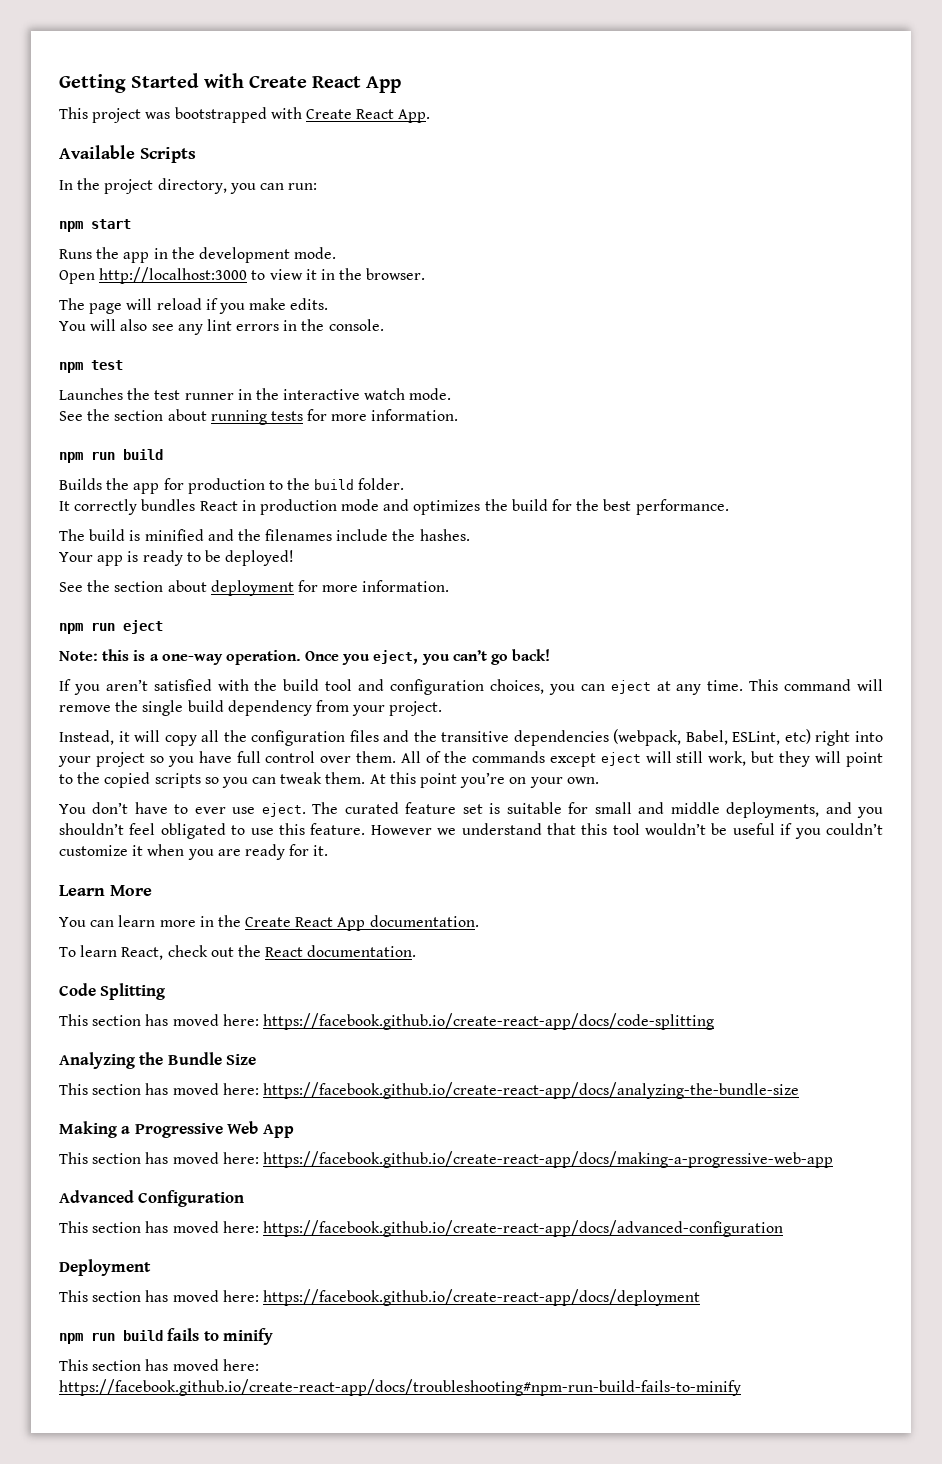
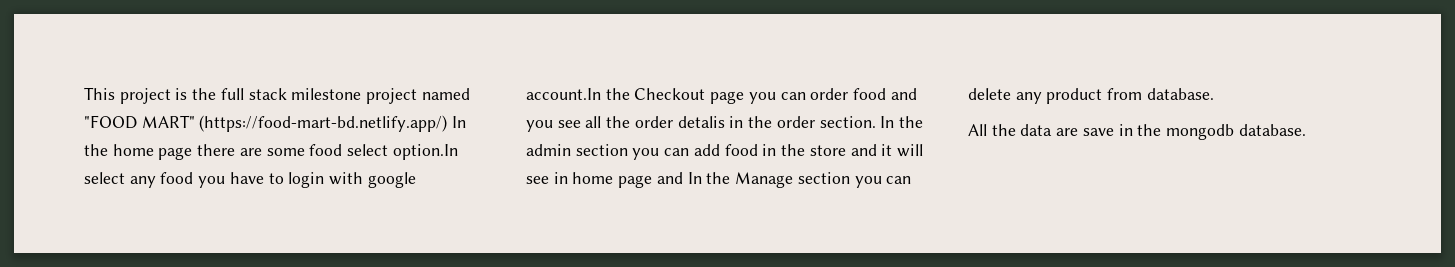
- Getting Started with Create React App
- This project was bootstrapped with Create React App.
- Available Scripts
- In the project directory, you can run:
- npm start
- Runs the app in the development mode.
- Open http://localhost:3000 to view it in the browser.
- The page will reload if you make edits.
- You will also see any lint errors in the console.
- npm test
- Launches the test runner in the interactive watch mode.
- See the section about running tests for more information.
- npm run build
- Builds the app for production to the build folder.
- It correctly bundles React in production mode and optimizes the build for the best performance.
- The build is minified and the filenames include the hashes.
- Your app is ready to be deployed!
- See the section about deployment for more information.
- npm run eject
- Note: this is a one-way operation. Once you eject, you can’t go back!
- If you aren’t satisfied with the build tool and configuration choices, you can eject at any time. This command will remove the single build dependency from your project.
- Instead, it will copy all the configuration files and the transitive dependencies (webpack, Babel, ESLint, etc) right into your project so you have full control over them. All of the commands except eject will still work, but they will point to the copied scripts so you can tweak them. At this point you’re on your own.
- You don’t have to ever use eject. The curated feature set is suitable for small and middle deployments, and you shouldn’t feel obligated to use this feature. However we understand that this tool wouldn’t be useful if you couldn’t customize it when you are ready for it.
- Learn More
- You can learn more in the Create React App documentation.
- To learn React, check out the React documentation.
- Code Splitting
- This section has moved here: https://facebook.github.io/create-react-app/docs/code-splitting
- Analyzing the Bundle Size
- This section has moved here: https://facebook.github.io/create-react-app/docs/analyzing-the-bundle-size
- Making a Progressive Web App
- This section has moved here: https://facebook.github.io/create-react-app/docs/making-a-progressive-web-app
- Advanced Configuration
- This section has moved here: https://facebook.github.io/create-react-app/docs/advanced-configuration
- Deployment
- This section has moved here: https://facebook.github.io/create-react-app/docs/deployment
- npm run build fails to minify
- This section has moved here: https://facebook.github.io/create-react-app/docs/troubleshooting#npm-run-build-fails-to-minify
+ This project is the full stack milestone project named "FOOD MART" (https://food-mart-bd.netlify.app/) In the home page there are some food select option.In select any food you have to login with google account.In the Checkout page you can order food and you see all the order detalis in the order section. In the admin section you can add food in the store and it will see in home page and In the Manage section you can delete any product from database.
+ All the data are save in the mongodb database.

